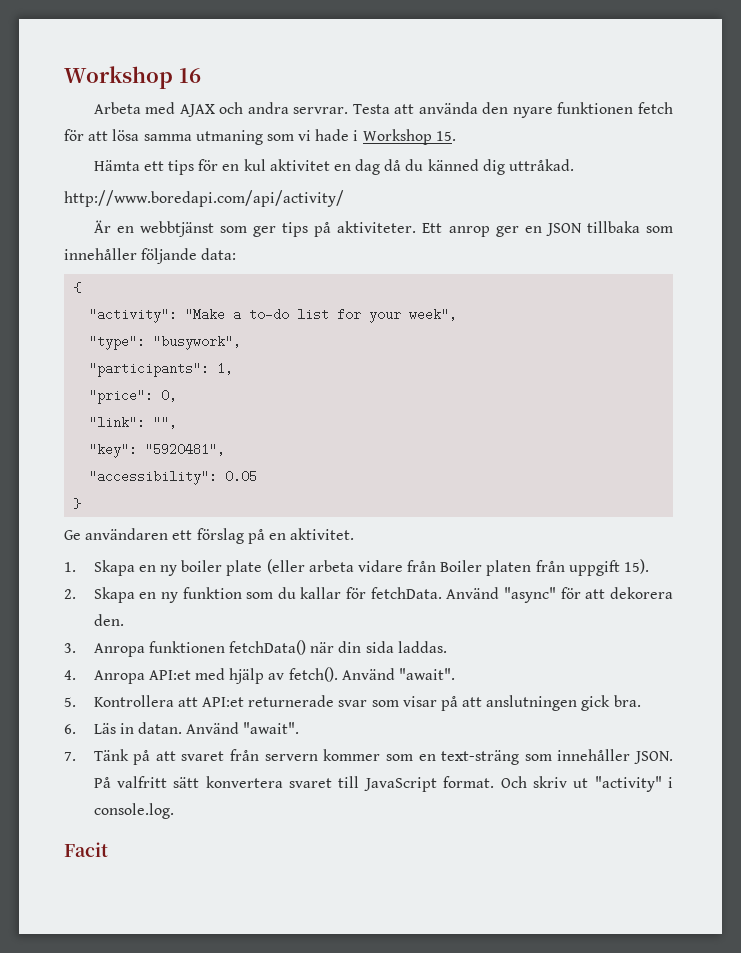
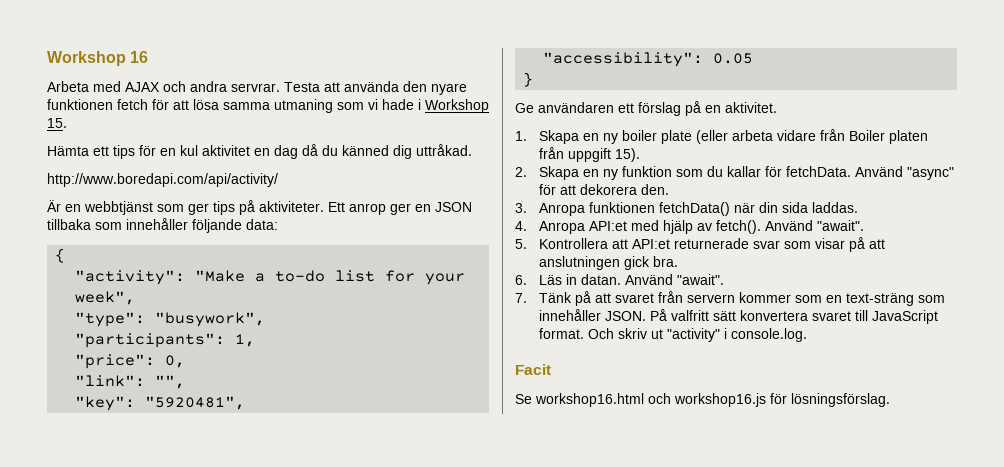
+ Se workshop16.html och workshop16.js för lösningsförslag.

